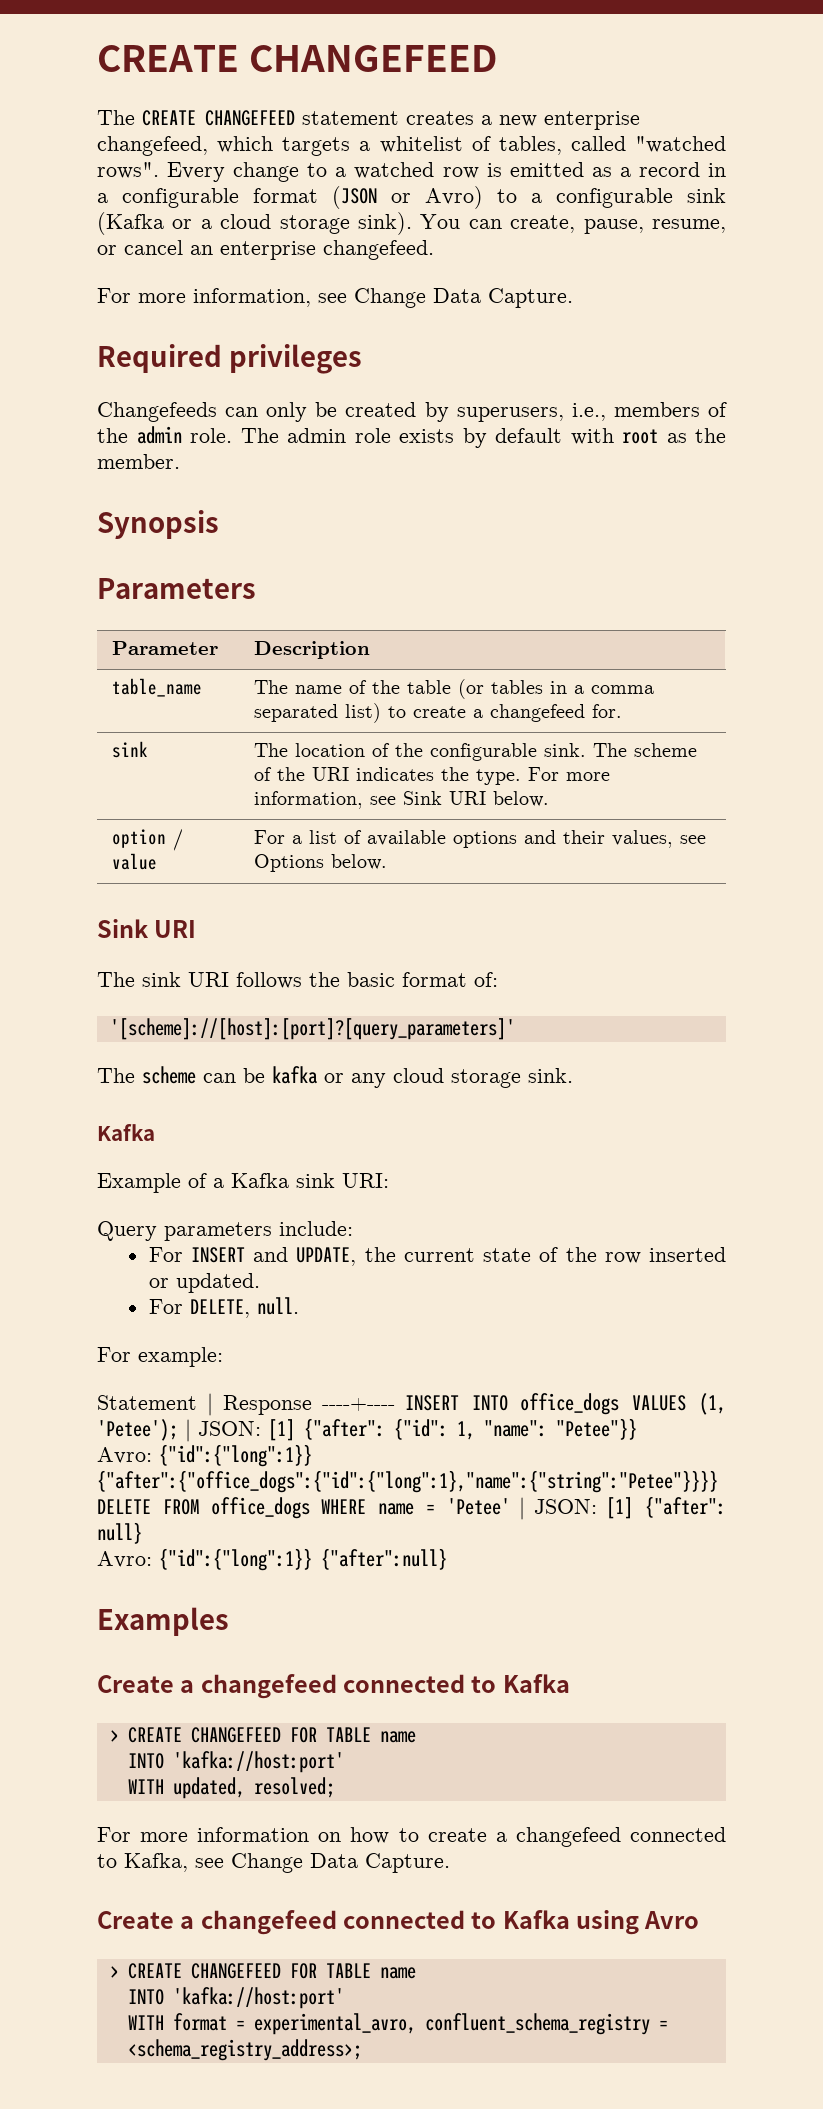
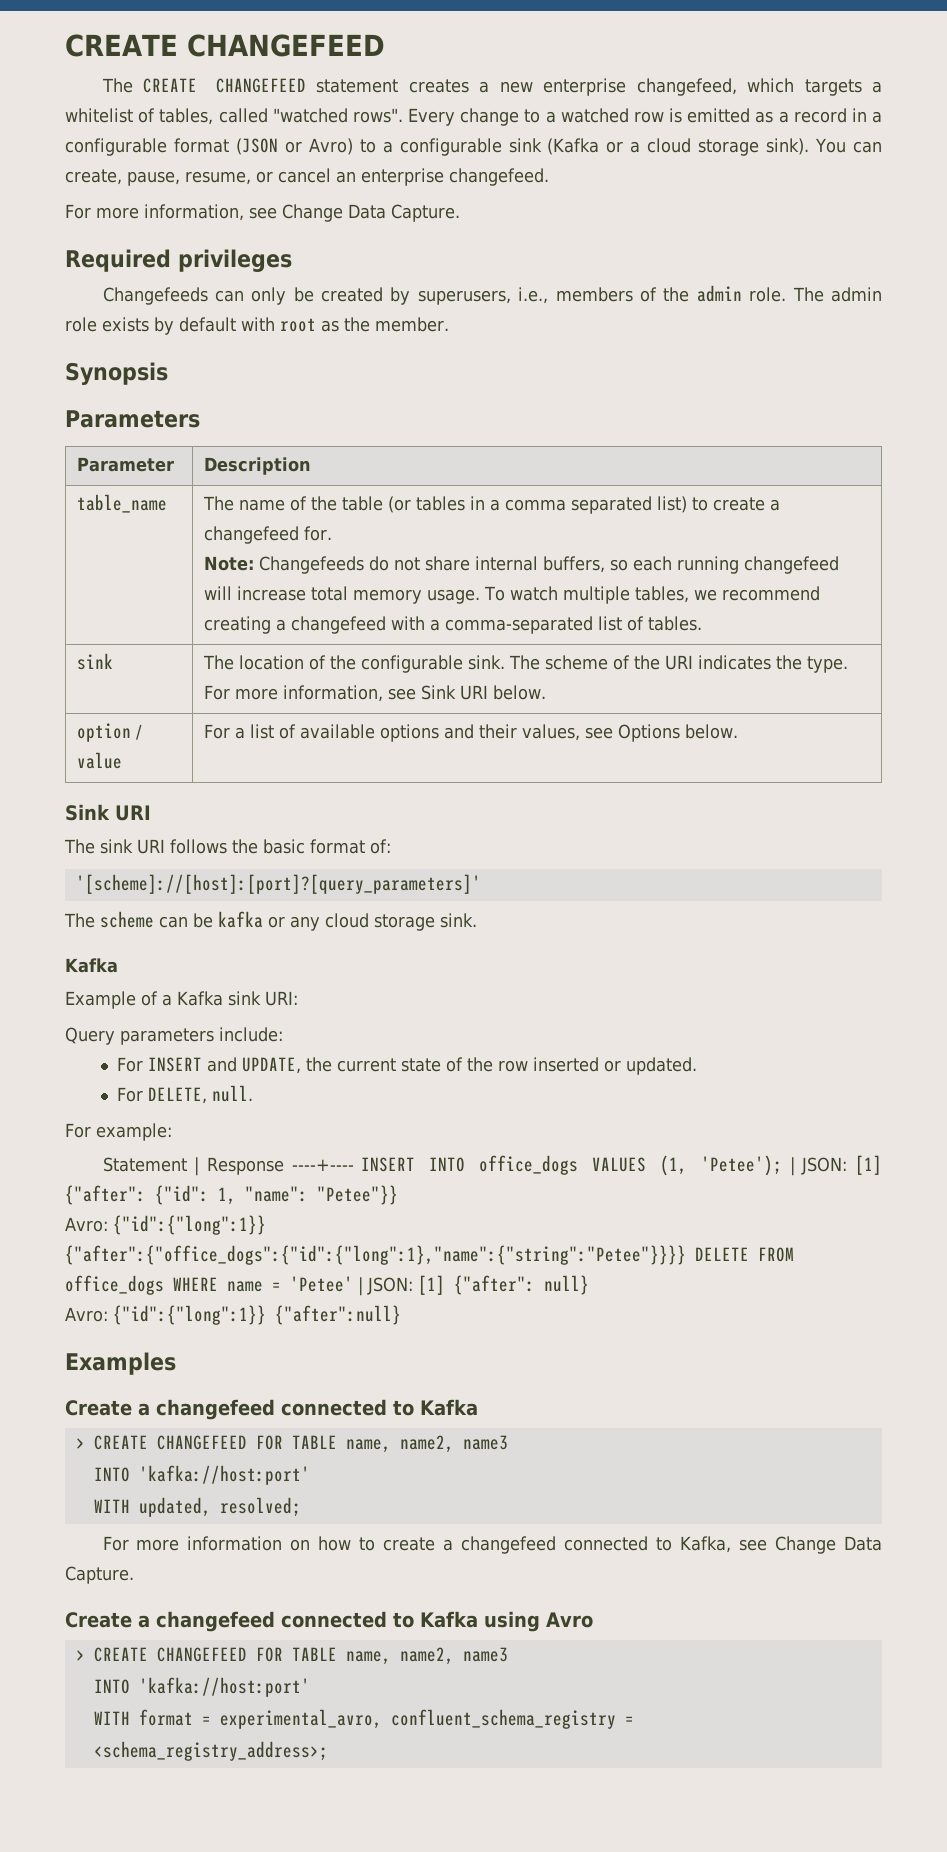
+ Note: Changefeeds do not share internal buffers, so each running changefeed will increase total memory usage. To watch multiple tables, we recommend creating a changefeed with a comma-separated list of tables.
  Examples
  Create a changefeed connected to Kafka
- > CREATE CHANGEFEED FOR TABLE name
+ > CREATE CHANGEFEED FOR TABLE name, name2, name3
  Create a changefeed connected to Kafka using Avro
- > CREATE CHANGEFEED FOR TABLE name
+ > CREATE CHANGEFEED FOR TABLE name, name2, name3

